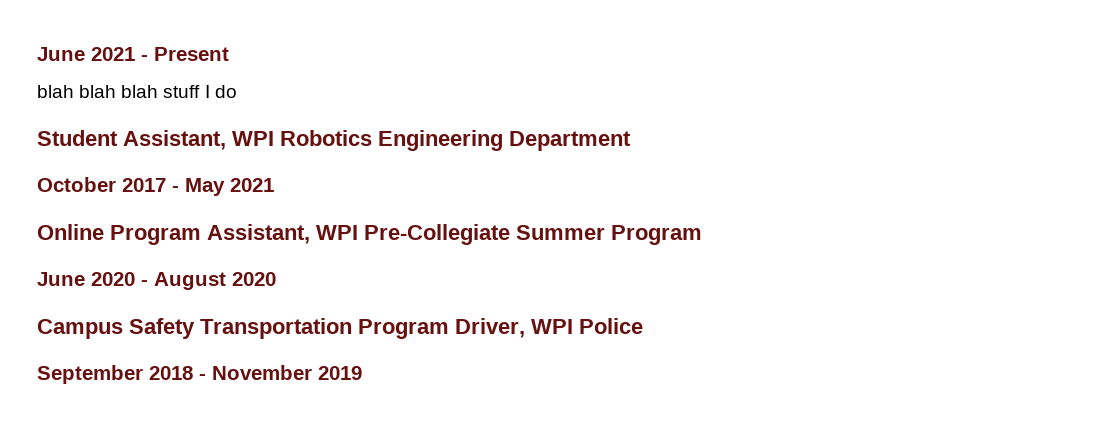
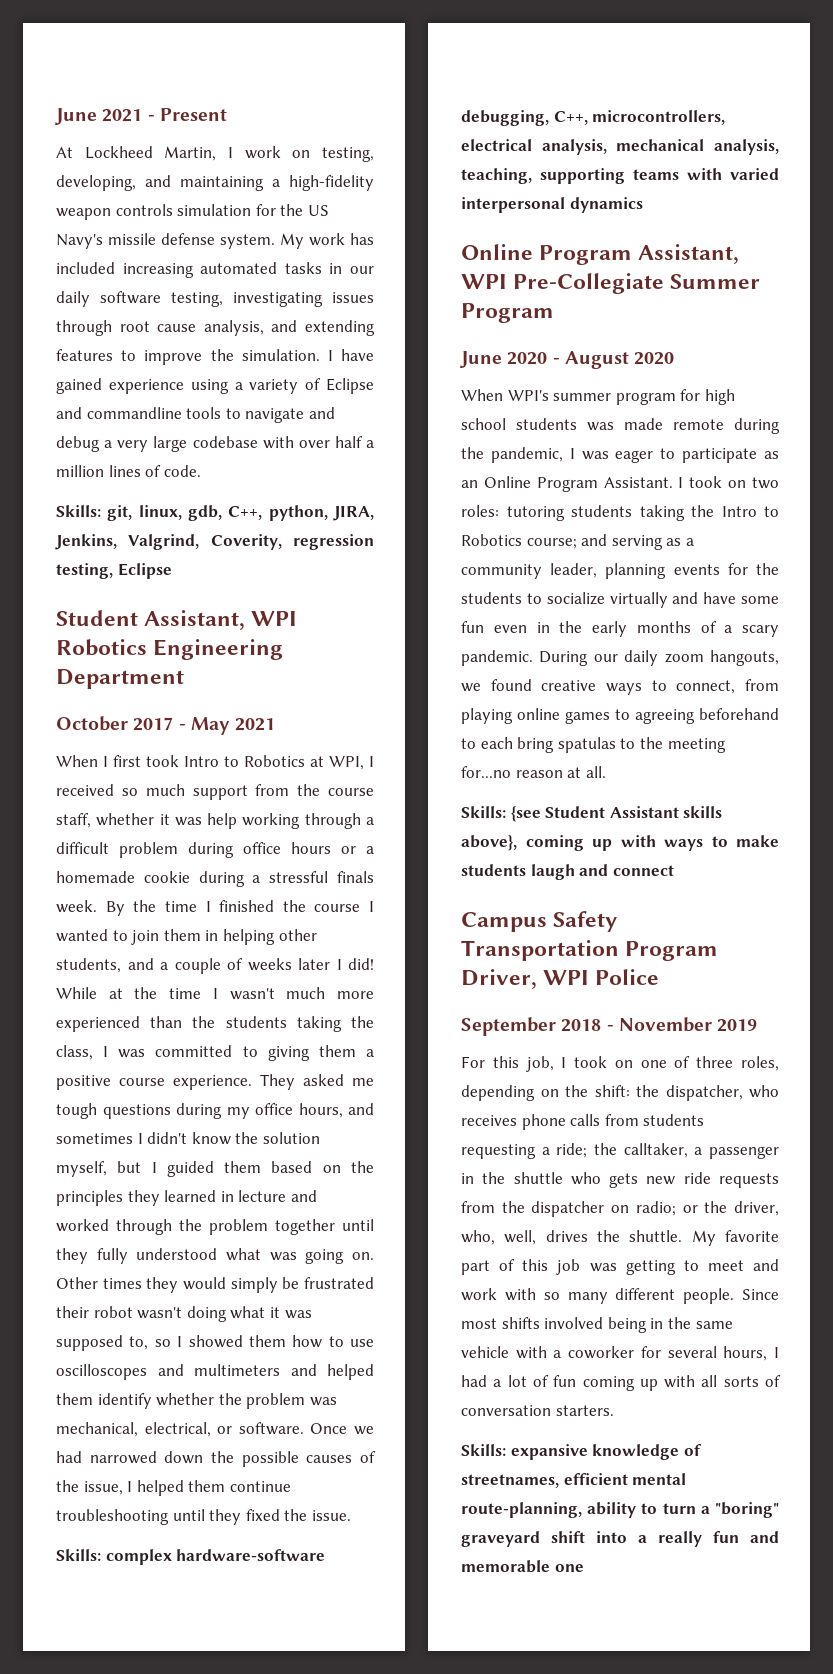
- blah blah blah stuff I do
+ At Lockheed Martin, I work on testing, developing, and maintaining a high-fidelity weapon controls simulation for the US Navy's missile defense system. My work has included increasing automated tasks in our daily software testing, investigating issues through root cause analysis, and extending features to improve the simulation. I have gained experience using a variety of Eclipse and commandline tools to navigate and debug a very large codebase with over half a million lines of code.
+ Skills: git, linux, gdb, C++, python, JIRA, Jenkins, Valgrind, Coverity, regression testing, Eclipse
+ When I first took Intro to Robotics at WPI, I received so much support from the course staff, whether it was help working through a difficult problem during office hours or a homemade cookie during a stressful finals week. By the time I finished the course I wanted to join them in helping other students, and a couple of weeks later I did! While at the time I wasn't much more experienced than the students taking the class, I was committed to giving them a positive course experience. They asked me tough questions during my office hours, and sometimes I didn't know the solution myself, but I guided them based on the principles they learned in lecture and worked through the problem together until they fully understood what was going on. Other times they would simply be frustrated their robot wasn't doing what it was supposed to, so I showed them how to use oscilloscopes and multimeters and helped them identify whether the problem was mechanical, electrical, or software. Once we had narrowed down the possible causes of the issue, I helped them continue troubleshooting until they fixed the issue.
+ Skills: complex hardware-software debugging, C++, microcontrollers, electrical analysis, mechanical analysis, teaching, supporting teams with varied interpersonal dynamics
+ When WPI's summer program for high school students was made remote during the pandemic, I was eager to participate as an Online Program Assistant. I took on two roles: tutoring students taking the Intro to Robotics course; and serving as a community leader, planning events for the students to socialize virtually and have some fun even in the early months of a scary pandemic. During our daily zoom hangouts, we found creative ways to connect, from playing online games to agreeing beforehand to each bring spatulas to the meeting for...no reason at all.
+ Skills: {see Student Assistant skills above}, coming up with ways to make students laugh and connect
+ For this job, I took on one of three roles, depending on the shift: the dispatcher, who receives phone calls from students requesting a ride; the calltaker, a passenger in the shuttle who gets new ride requests from the dispatcher on radio; or the driver, who, well, drives the shuttle. My favorite part of this job was getting to meet and work with so many different people. Since most shifts involved being in the same vehicle with a coworker for several hours, I had a lot of fun coming up with all sorts of conversation starters.
+ Skills: expansive knowledge of streetnames, efficient mental route-planning, ability to turn a "boring" graveyard shift into a really fun and memorable one

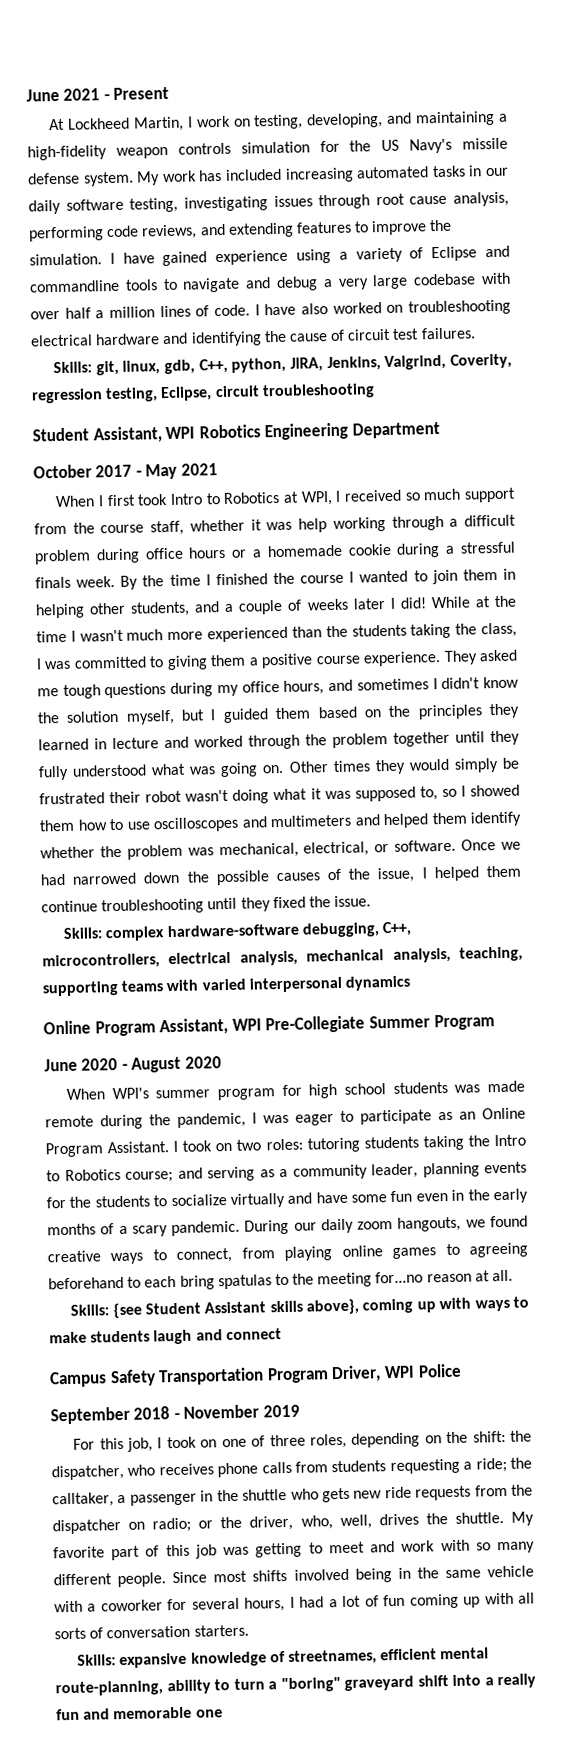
- My work has included increasing automated tasks in our daily software testing, investigating issues through root cause analysis, and extending features to improve the simulation.
+ My work has included increasing automated tasks in our daily software testing, investigating issues through root cause analysis, performing code reviews, and extending features to improve the simulation.
+ I have also worked on troubleshooting electrical hardware and identifying the cause of circuit test failures.
- Skills: git, linux, gdb, C++, python, JIRA, Jenkins, Valgrind, Coverity, regression testing, Eclipse
+ Skills: git, linux, gdb, C++, python, JIRA, Jenkins, Valgrind, Coverity, regression testing, Eclipse, circuit troubleshooting

